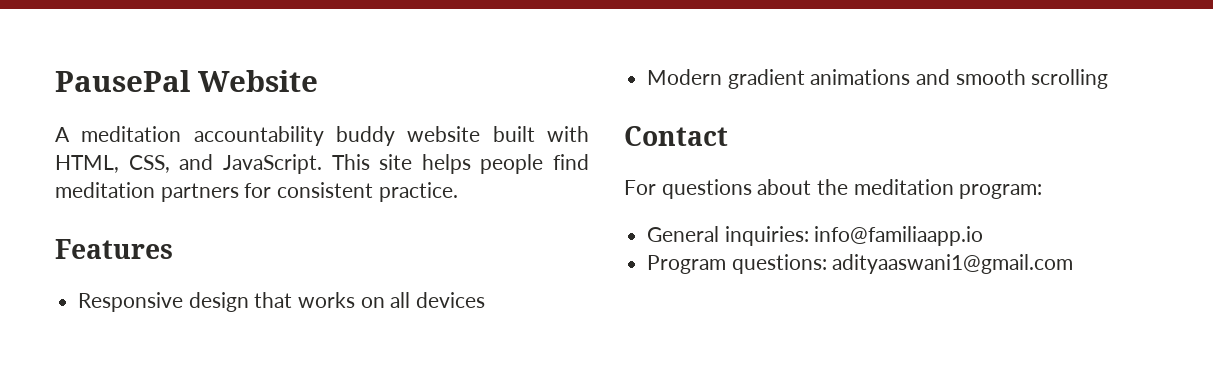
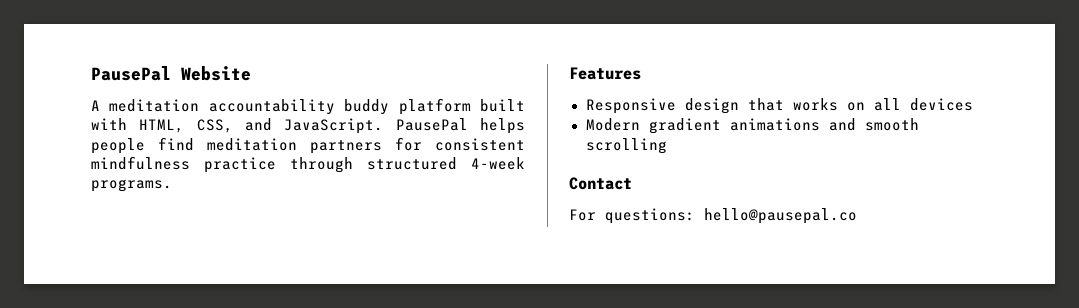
- A meditation accountability buddy website built with HTML, CSS, and JavaScript.
+ A meditation accountability buddy platform built with HTML, CSS, and JavaScript.
- This site helps people find meditation partners for consistent practice.
+ PausePal helps people find meditation partners for consistent mindfulness practice through structured 4-week programs.
- For questions about the meditation program:
- General inquiries: info@familiaapp.io
- Program questions: adityaaswani1@gmail.com
+ For questions: hello@pausepal.co

